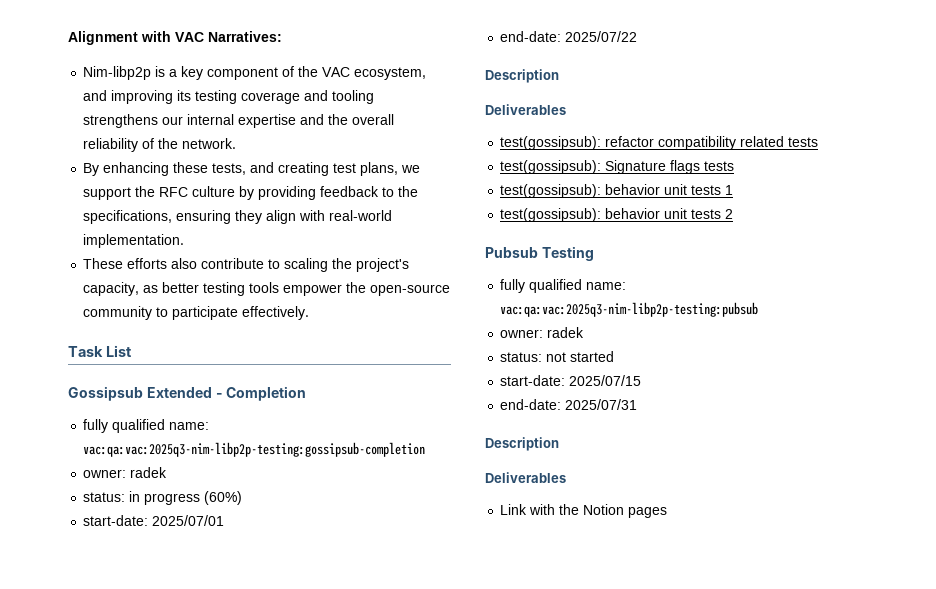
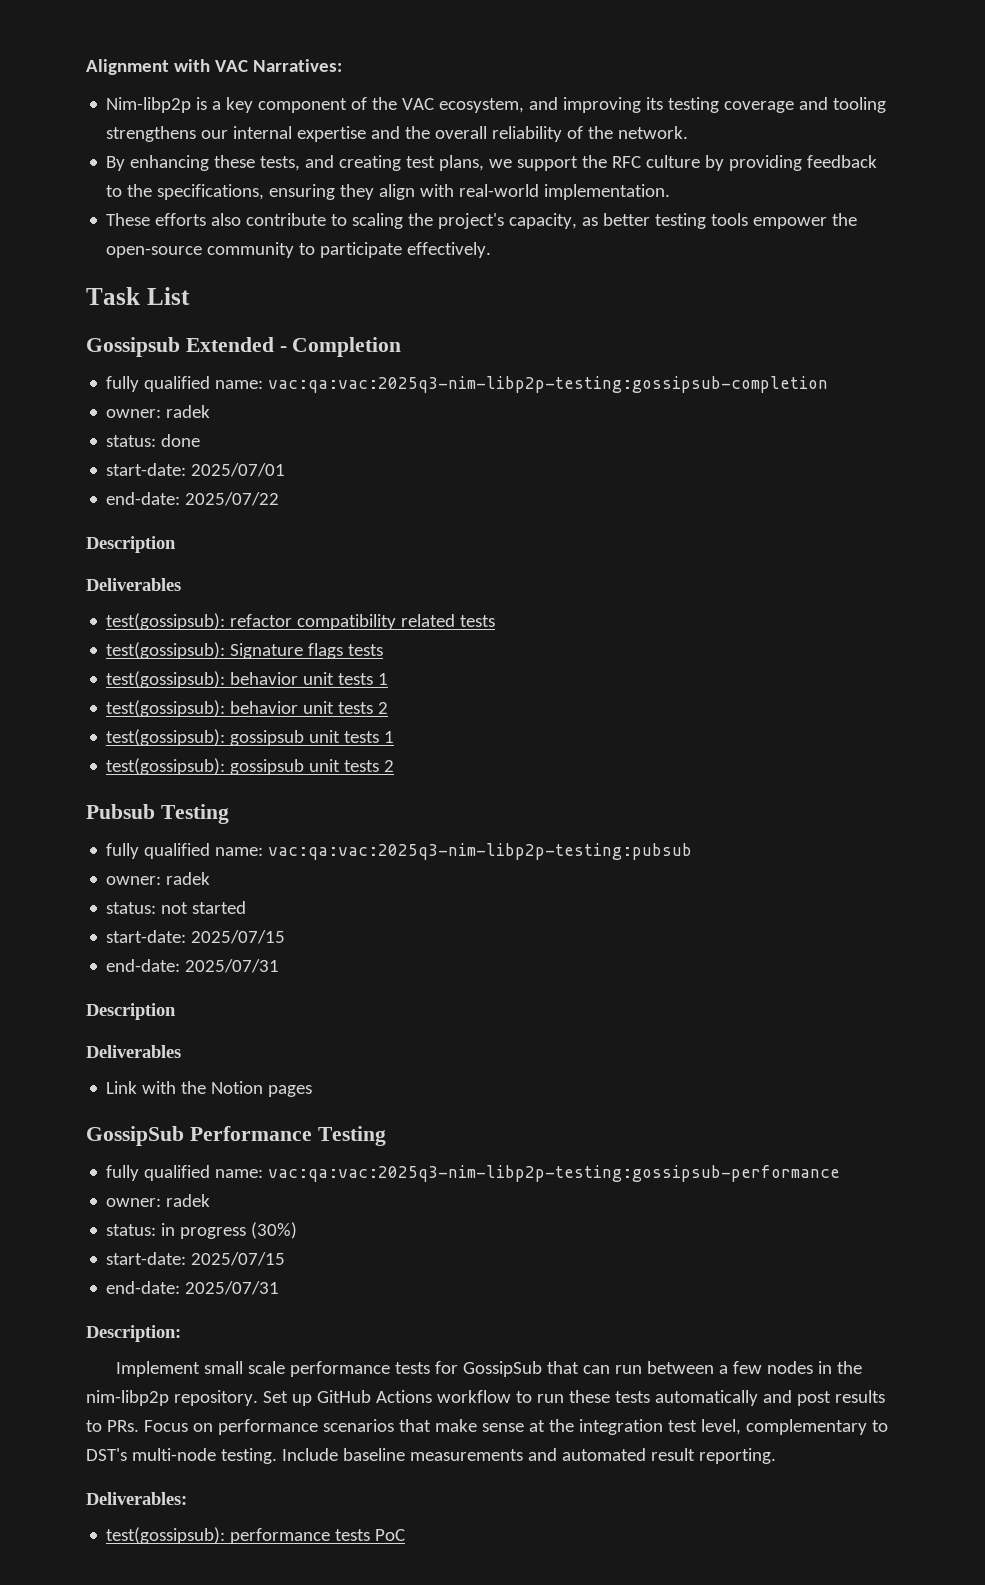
- status: in progress (60%)
+ status: done
+ test(gossipsub): gossipsub unit tests 1
+ test(gossipsub): gossipsub unit tests 2
+ GossipSub Performance Testing
+ fully qualified name: vac:qa:vac:2025q3-nim-libp2p-testing:gossipsub-performance
+ owner: radek
+ status: in progress (30%)
+ start-date: 2025/07/15
+ end-date: 2025/07/31
+ Description:
+ Implement small scale performance tests for GossipSub that can run between a few nodes in the nim-libp2p repository. Set up GitHub Actions workflow to run these tests automatically and post results to PRs. Focus on performance scenarios that make sense at the integration test level, complementary to DST's multi-node testing. Include baseline measurements and automated result reporting.
+ Deliverables:
+ test(gossipsub): performance tests PoC

